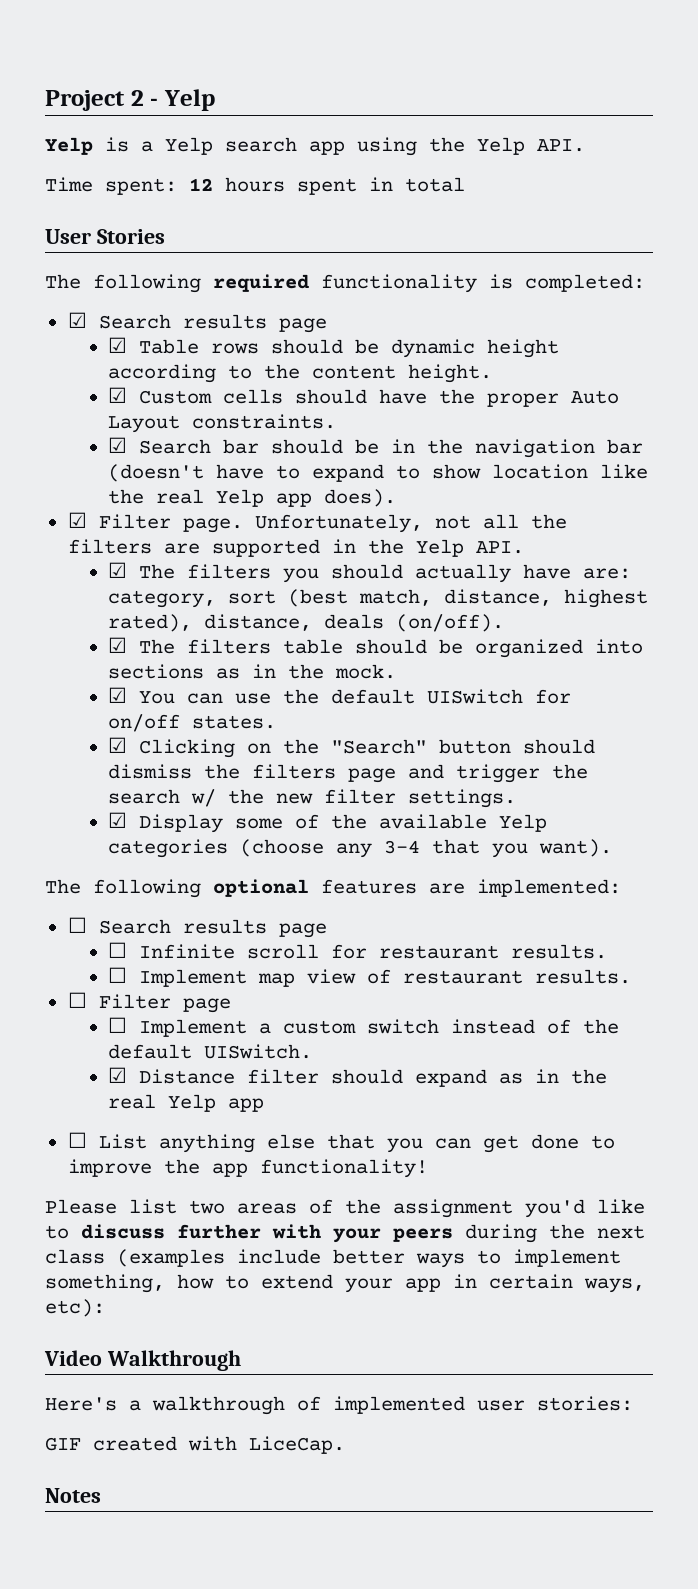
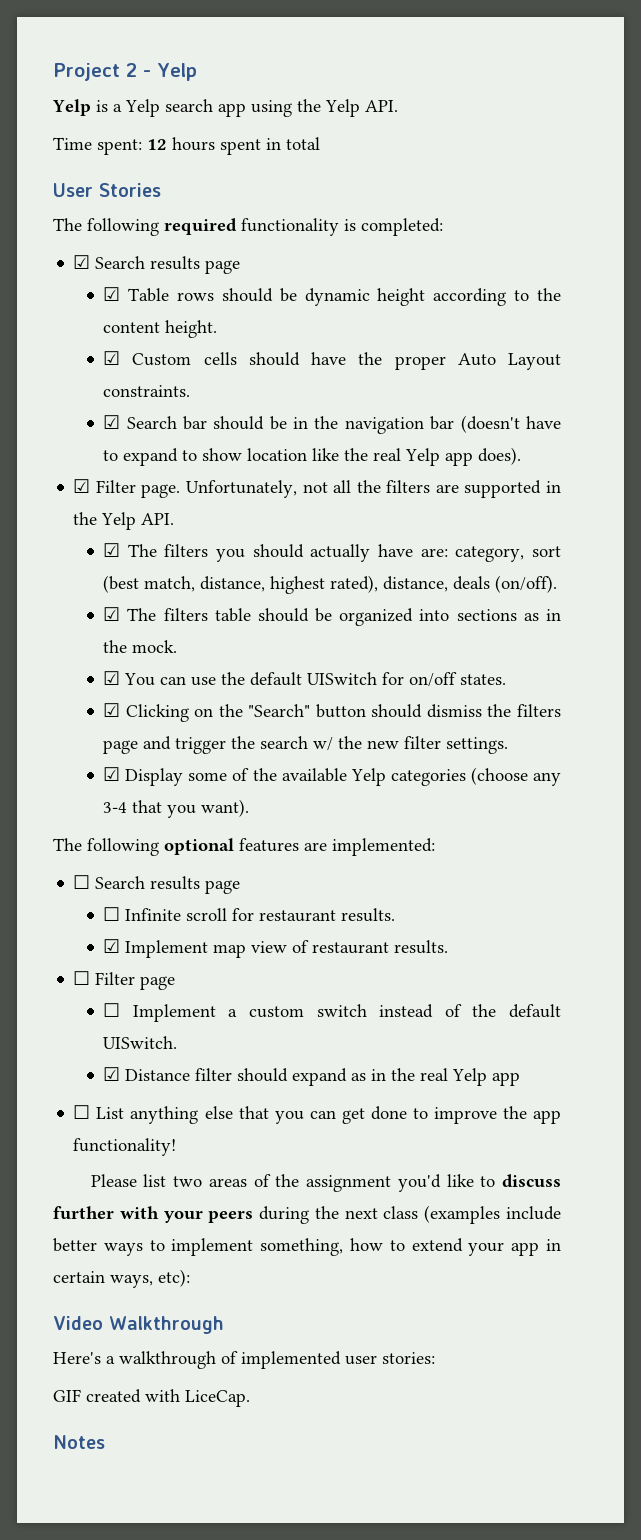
- ☐ Implement map view of restaurant results.
+ ☑ Implement map view of restaurant results.

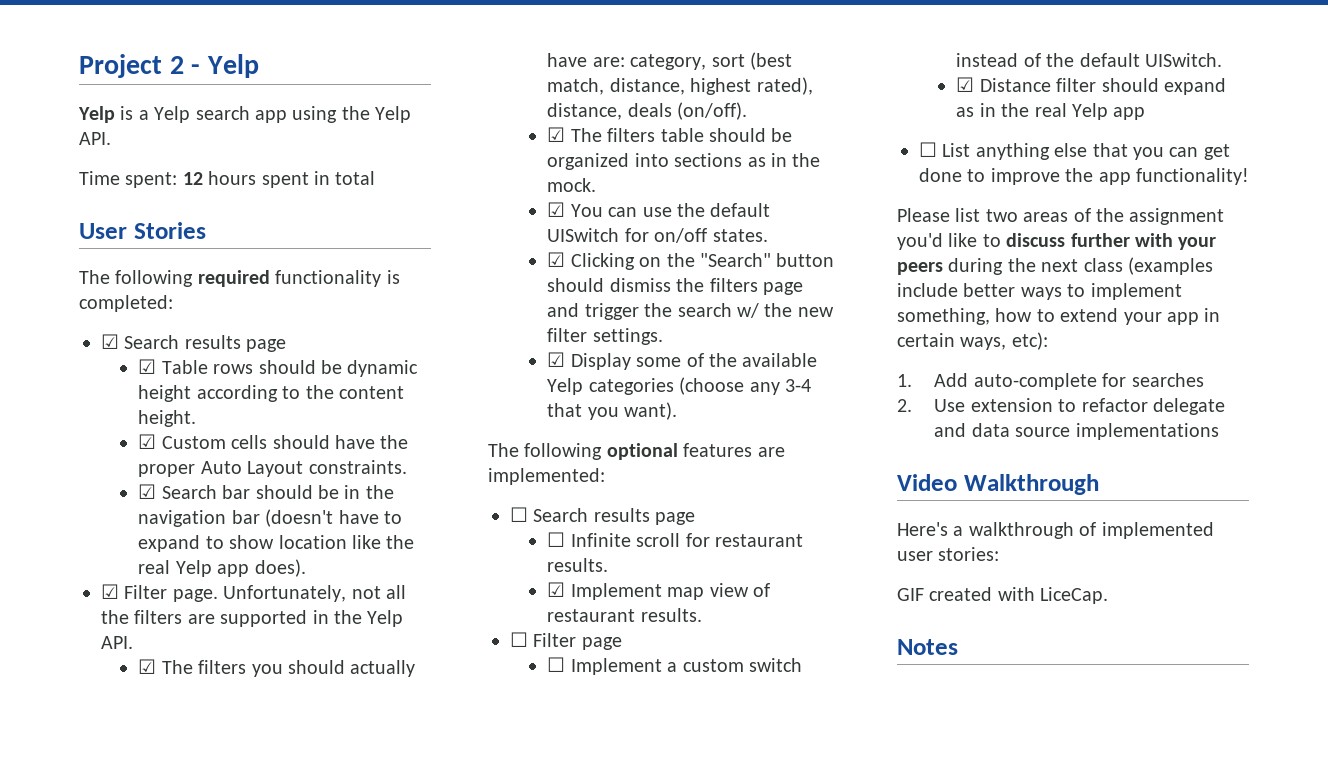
+ 1. Add auto-complete for searches
+ 2. Use extension to refactor delegate and data source implementations

